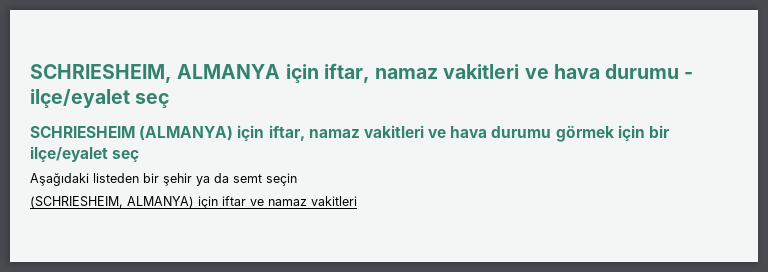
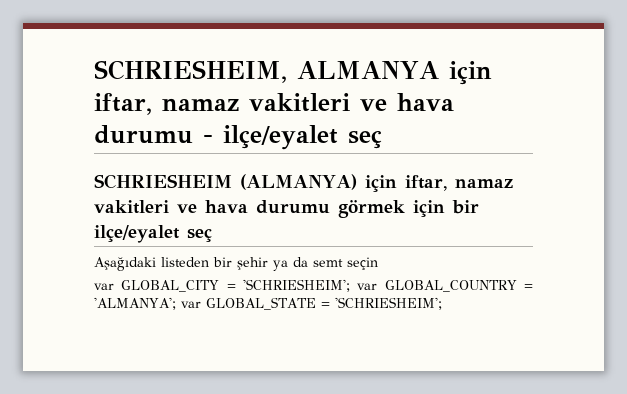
- (SCHRIESHEIM, ALMANYA) için iftar ve namaz vakitleri
+ var GLOBAL_CITY = 'SCHRIESHEIM'; var GLOBAL_COUNTRY = 'ALMANYA'; var GLOBAL_STATE = 'SCHRIESHEIM';

